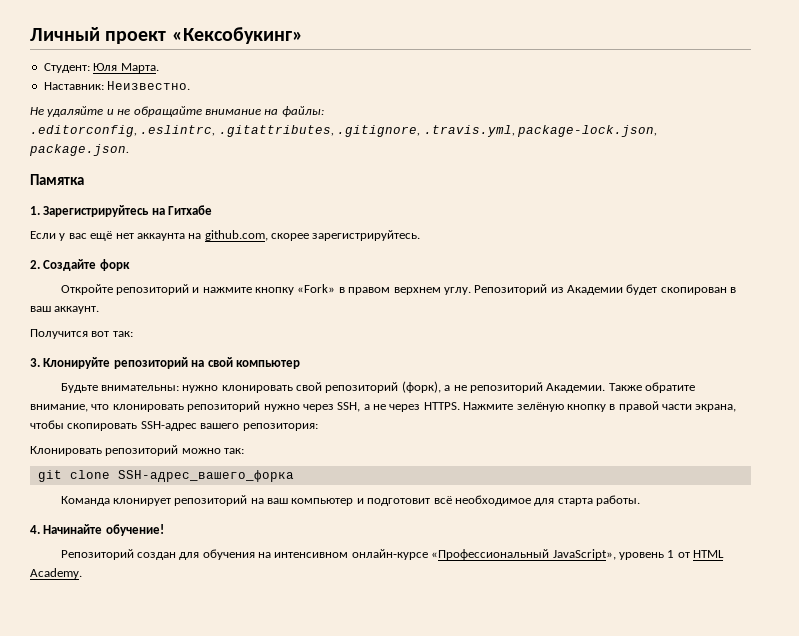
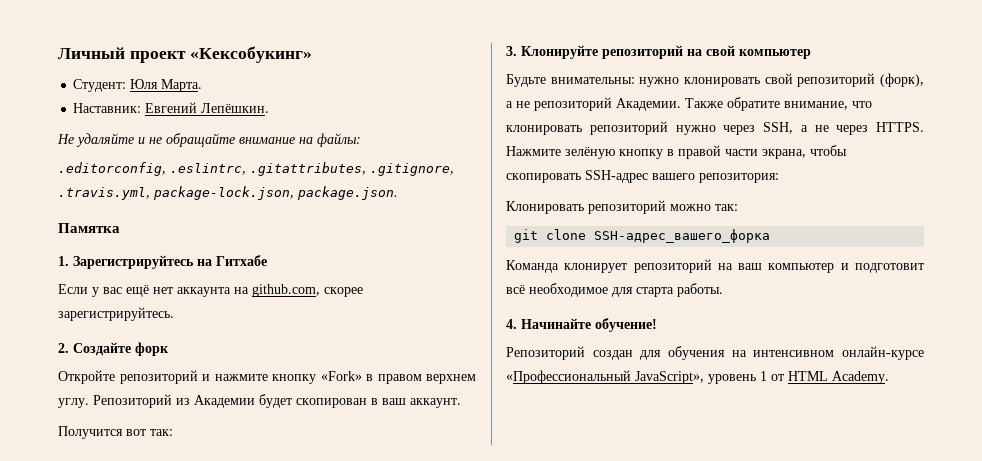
- Наставник: Неизвестно.
+ Наставник: Евгений Лепёшкин.

